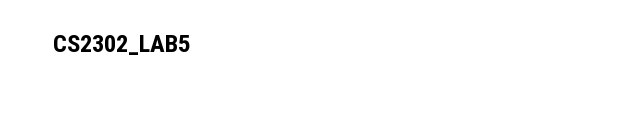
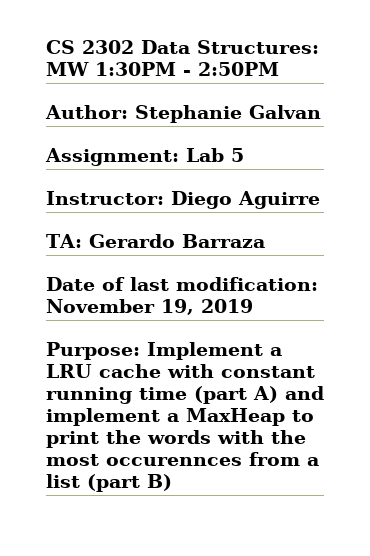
- CS2302_LAB5
+ CS 2302 Data Structures: MW 1:30PM - 2:50PM
+ Author: Stephanie Galvan
+ Assignment: Lab 5
+ Instructor: Diego Aguirre
+ TA: Gerardo Barraza
+ Date of last modification: November 19, 2019
+ Purpose: Implement a LRU cache with constant running time (part A) and implement a MaxHeap to print the words with the most occurennces from a list (part B)

